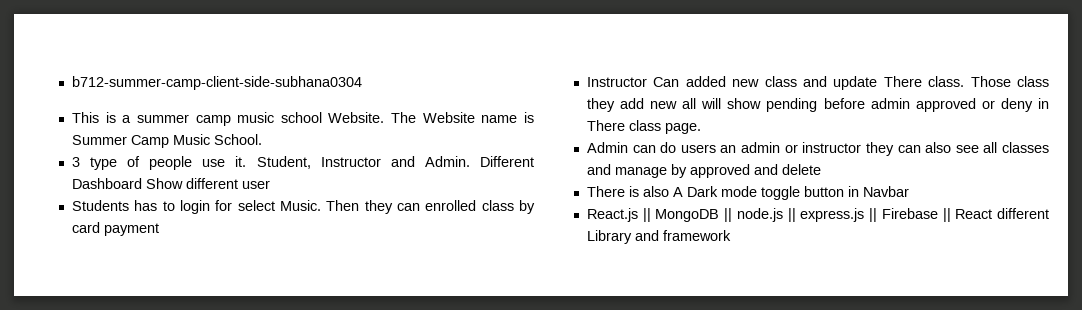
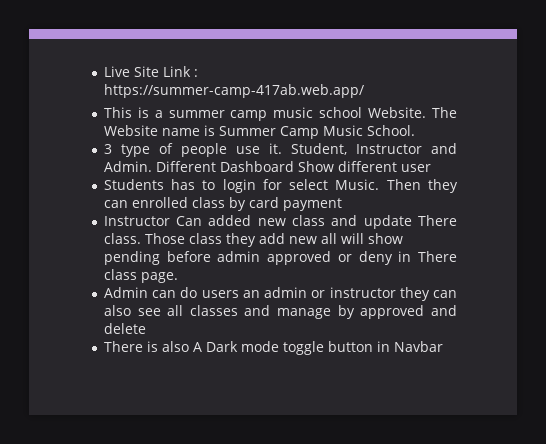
- b712-summer-camp-client-side-subhana0304
+ Live Site Link : https://summer-camp-417ab.web.app/
- React.js || MongoDB || node.js || express.js || Firebase || React different Library and framework

